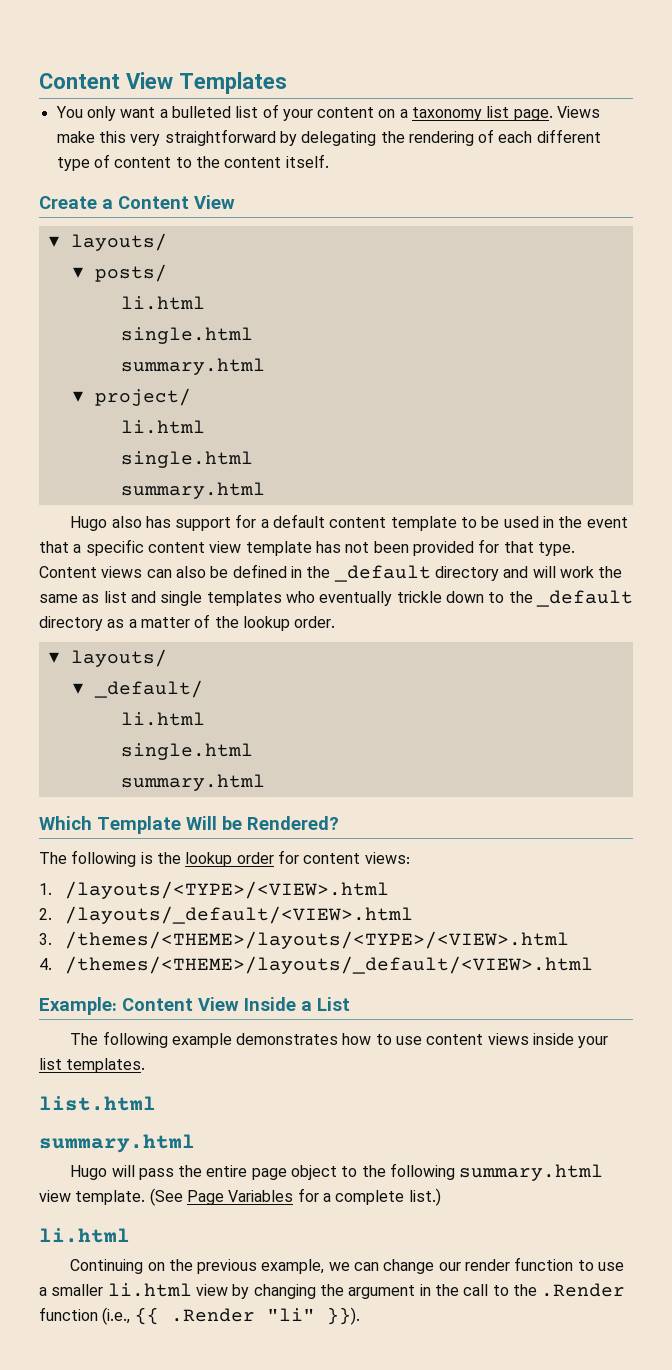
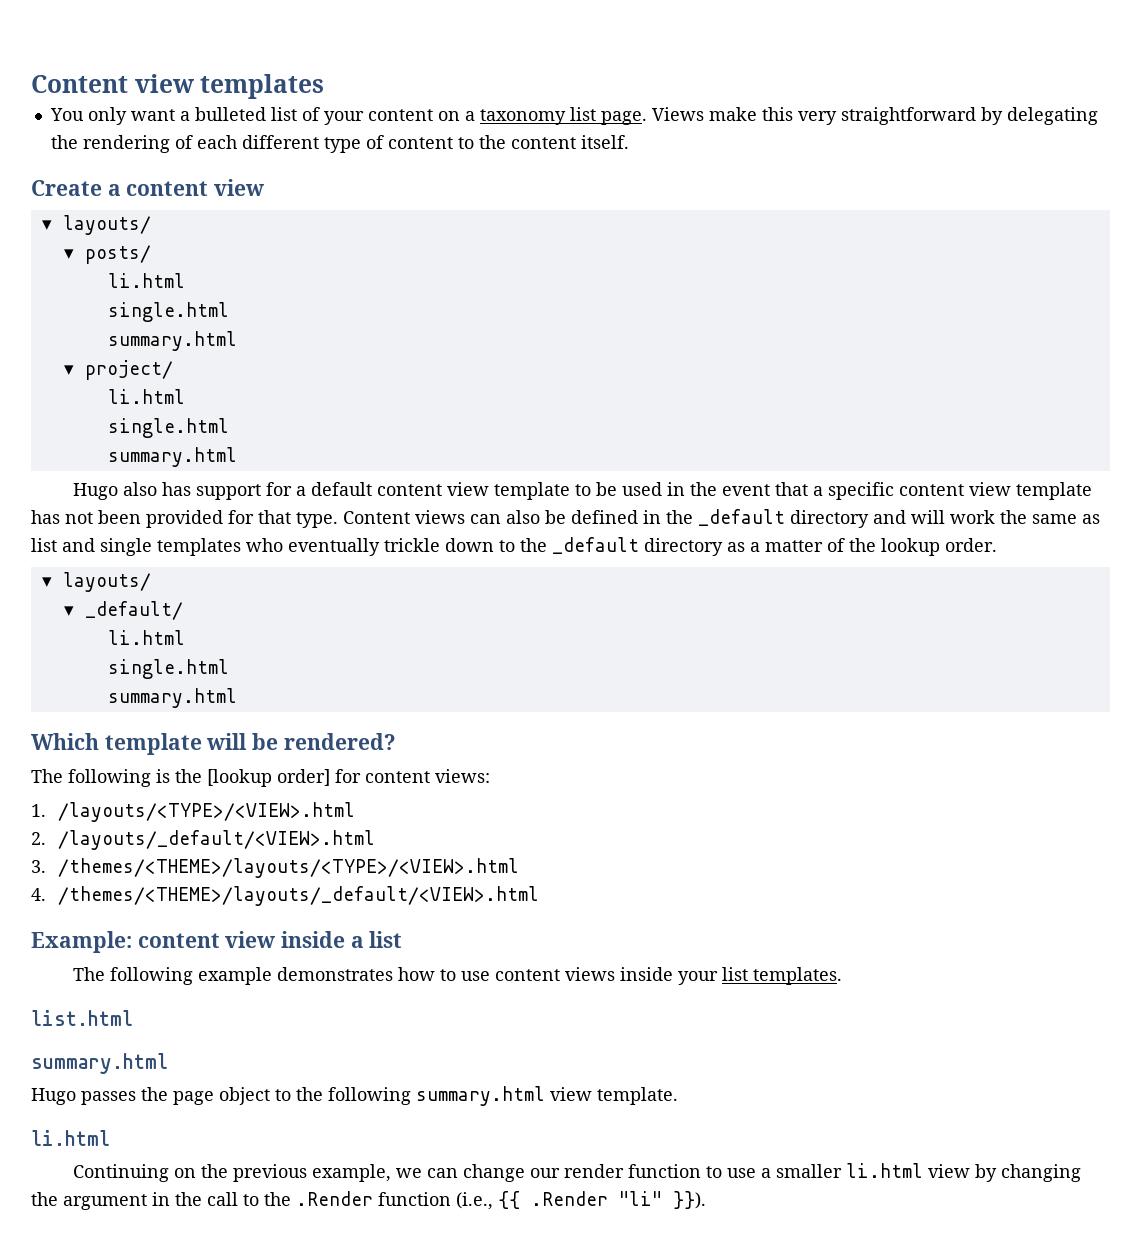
- Content View Templates
+ Content view templates
- Create a Content View
+ Create a content view
- Hugo also has support for a default content template to be used in the event that a specific content view template has not been provided for that type.
+ Hugo also has support for a default content view template to be used in the event that a specific content view template has not been provided for that type.
- Which Template Will be Rendered?
+ Which template will be rendered?
- The following is the lookup order for content views:
+ The following is the [lookup order] for content views:
- Example: Content View Inside a List
+ Example: content view inside a list
- Hugo will pass the entire page object to the following summary.html view template. (See Page Variables for a complete list.)
+ Hugo passes the page object to the following summary.html view template.

